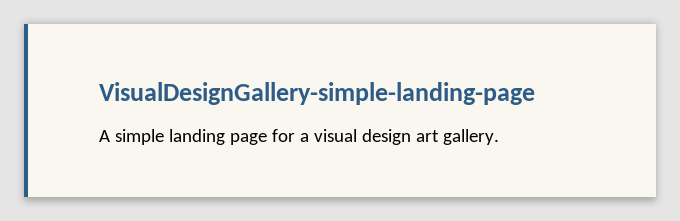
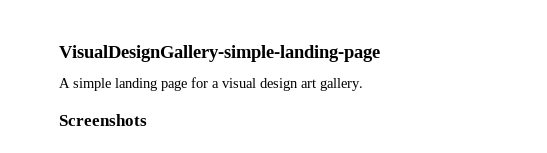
+ Screenshots

